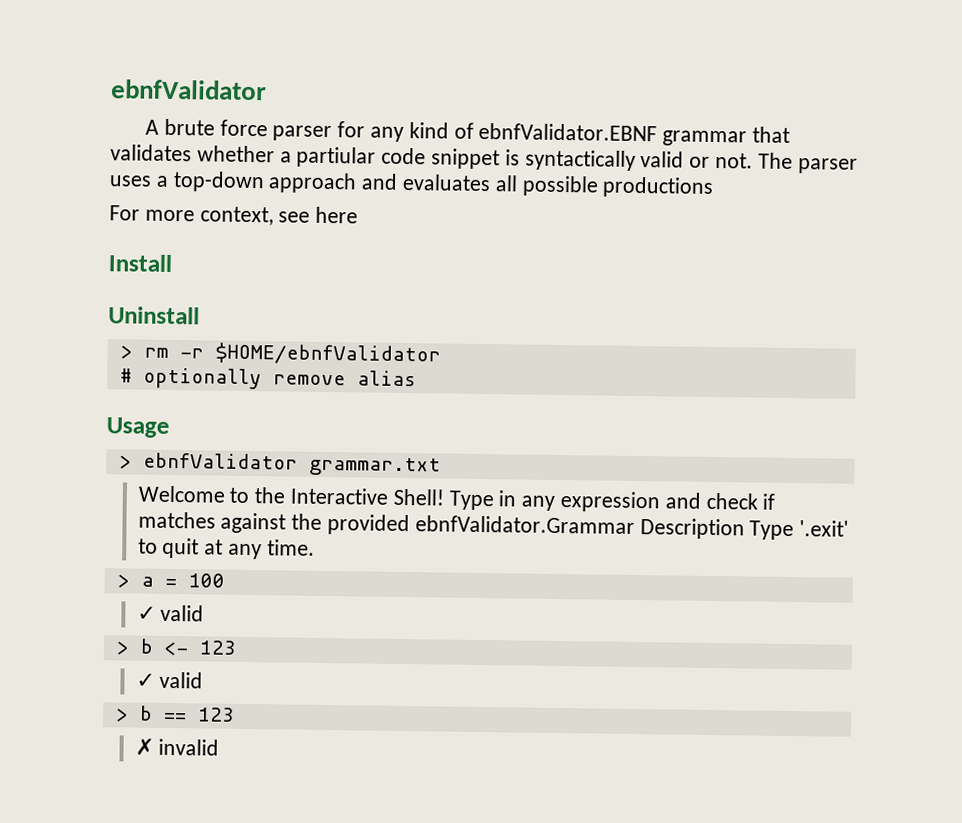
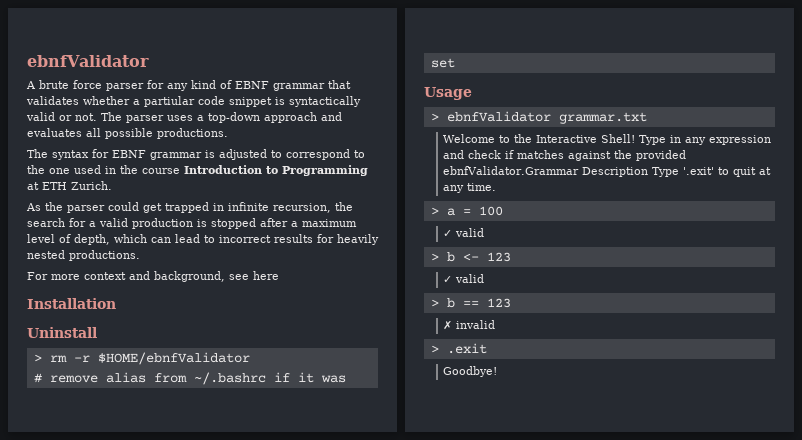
- A brute force parser for any kind of ebnfValidator.EBNF grammar that validates whether a partiular code snippet is syntactically valid or not.
+ A brute force parser for any kind of EBNF grammar that validates whether a partiular code snippet is syntactically valid or not.
- The parser uses a top-down approach and evaluates all possible productions
+ The parser uses a top-down approach and evaluates all possible productions.
+ The syntax for EBNF grammar is adjusted to correspond to the one used in the course Introduction to Programming at ETH Zurich.
+ As the parser could get trapped in infinite recursion, the search for a valid production is stopped after a maximum level of depth, which can lead to incorrect results for heavily nested productions.
- For more context, see here
+ For more context and background, see here
- Install
+ Installation
- # optionally remove alias
+ # remove alias from ~/.bashrc if it was set
+ > .exit
+ Goodbye!

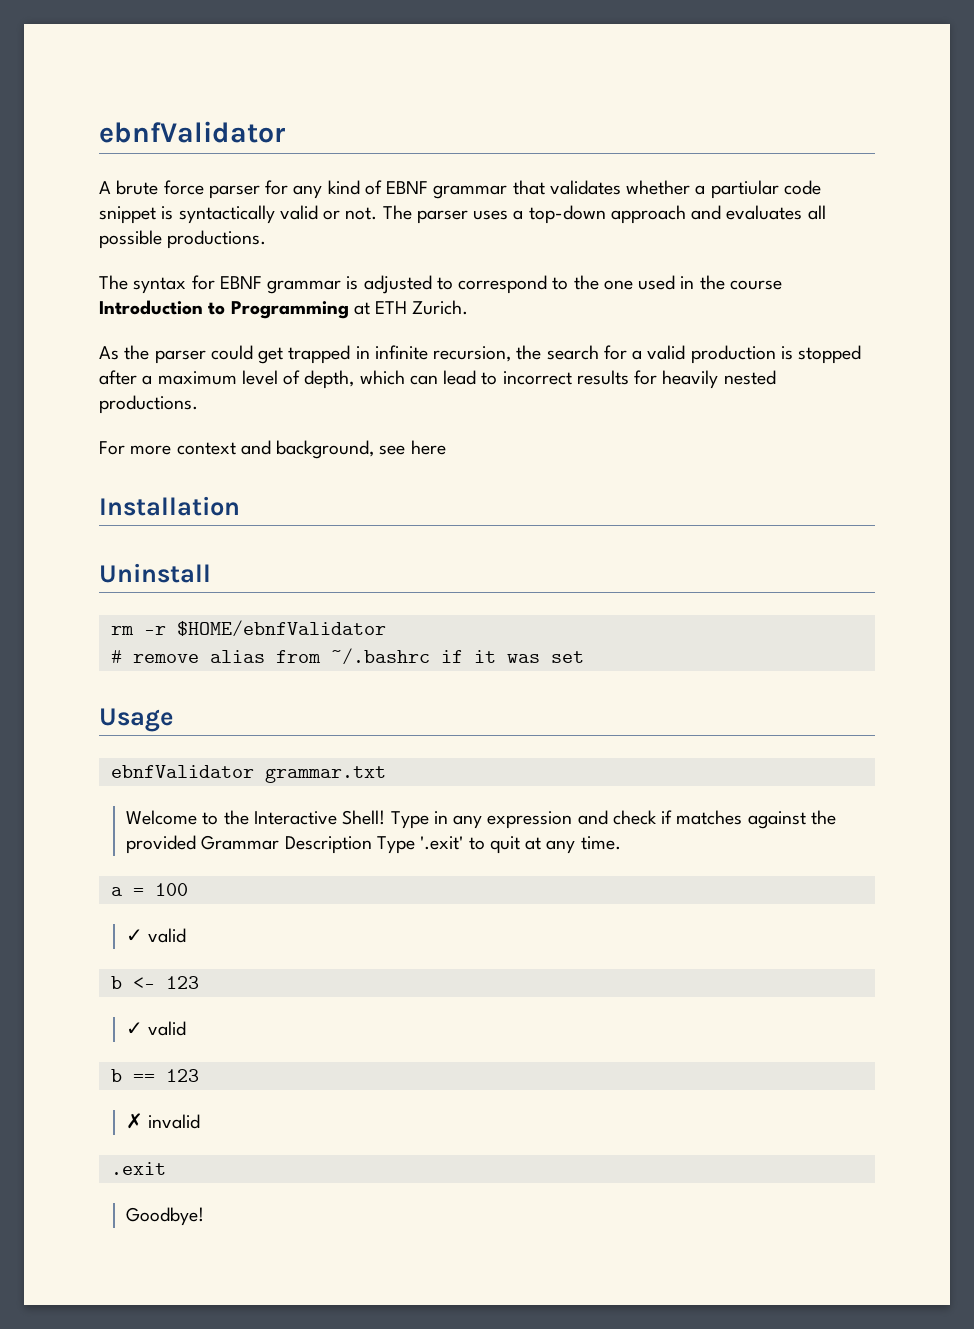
- > rm -r $HOME/ebnfValidator
+ rm -r $HOME/ebnfValidator
- > ebnfValidator grammar.txt
+ ebnfValidator grammar.txt
- Type in any expression and check if matches against the provided ebnfValidator.Grammar Description Type '.exit' to quit at any time.
+ Type in any expression and check if matches against the provided Grammar Description Type '.exit' to quit at any time.
- > a = 100
+ a = 100
- > b <- 123
+ b <- 123
- > b == 123
+ b == 123
- > .exit
+ .exit

